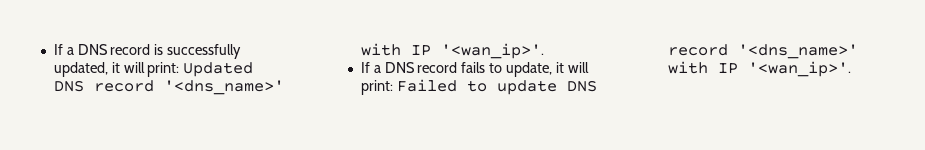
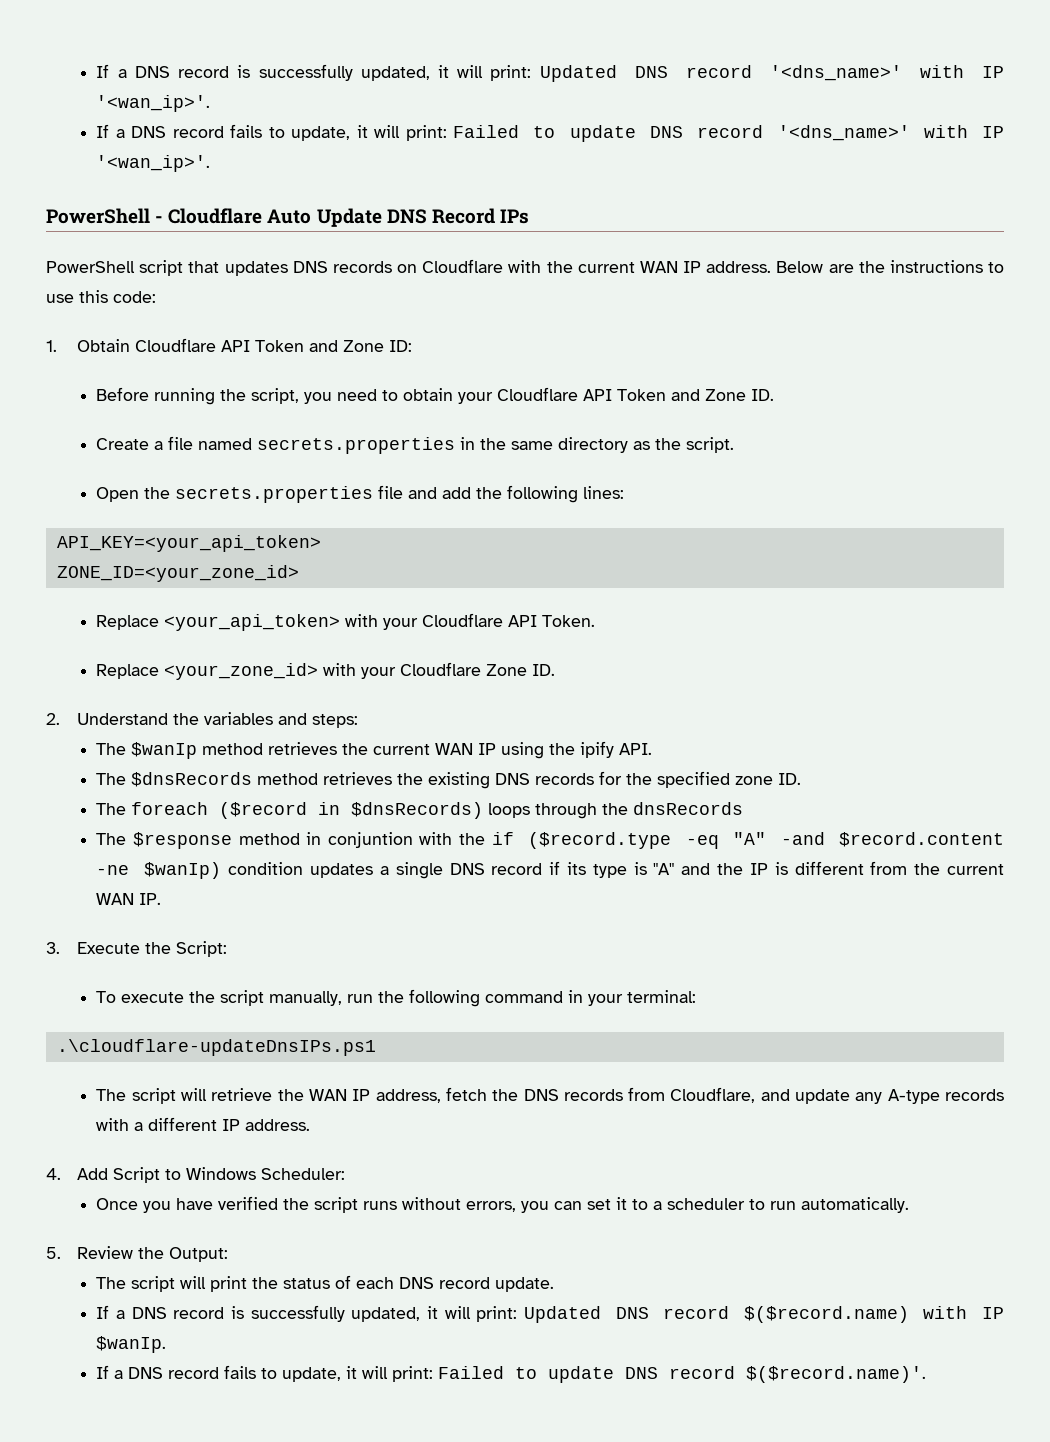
+ PowerShell - Cloudflare Auto Update DNS Record IPs
+ PowerShell script that updates DNS records on Cloudflare with the current WAN IP address. Below are the instructions to use this code:
+ 1. Obtain Cloudflare API Token and Zone ID:
+ Before running the script, you need to obtain your Cloudflare API Token and Zone ID.
+ Create a file named secrets.properties in the same directory as the script.
+ Open the secrets.properties file and add the following lines:
+ API_KEY=<your_api_token>
+ ZONE_ID=<your_zone_id>
+ Replace <your_api_token> with your Cloudflare API Token.
+ Replace <your_zone_id> with your Cloudflare Zone ID.
+ 2. Understand the variables and steps:
+ The $wanIp method retrieves the current WAN IP using the ipify API.
+ The $dnsRecords method retrieves the existing DNS records for the specified zone ID.
+ The foreach ($record in $dnsRecords) loops through the dnsRecords
+ The $response method in conjuntion with the if ($record.type -eq "A" -and $record.content -ne $wanIp) condition updates a single DNS record if its type is "A" and the IP is different from the current WAN IP.
+ 3. Execute the Script:
+ To execute the script manually, run the following command in your terminal:
+ .\cloudflare-updateDnsIPs.ps1
+ The script will retrieve the WAN IP address, fetch the DNS records from Cloudflare, and update any A-type records with a different IP address.
+ 4. Add Script to Windows Scheduler:
+ Once you have verified the script runs without errors, you can set it to a scheduler to run automatically.
+ 5. Review the Output:
+ The script will print the status of each DNS record update.
+ If a DNS record is successfully updated, it will print: Updated DNS record $($record.name) with IP $wanIp.
+ If a DNS record fails to update, it will print: Failed to update DNS record $($record.name)'.

